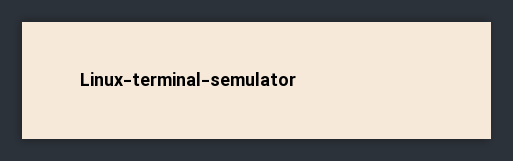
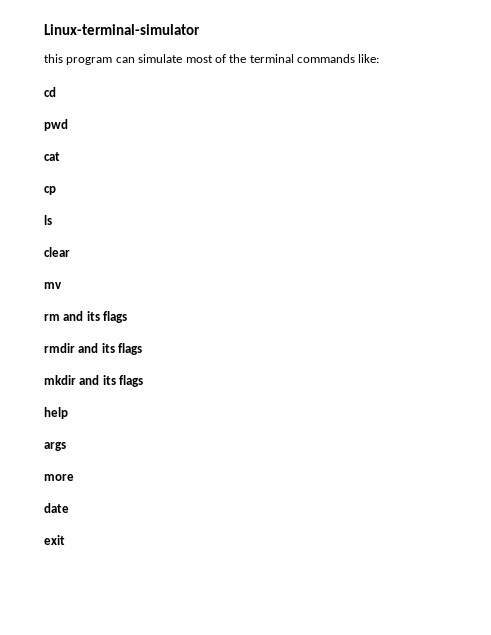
- Linux-terminal-semulator
+ Linux-terminal-simulator
+ this program can simulate most of the terminal commands like:
+ cd
+ pwd
+ cat
+ cp
+ ls
+ clear
+ mv
+ rm and its flags
+ rmdir and its flags
+ mkdir and its flags
+ help
+ args
+ more
+ date
+ exit

